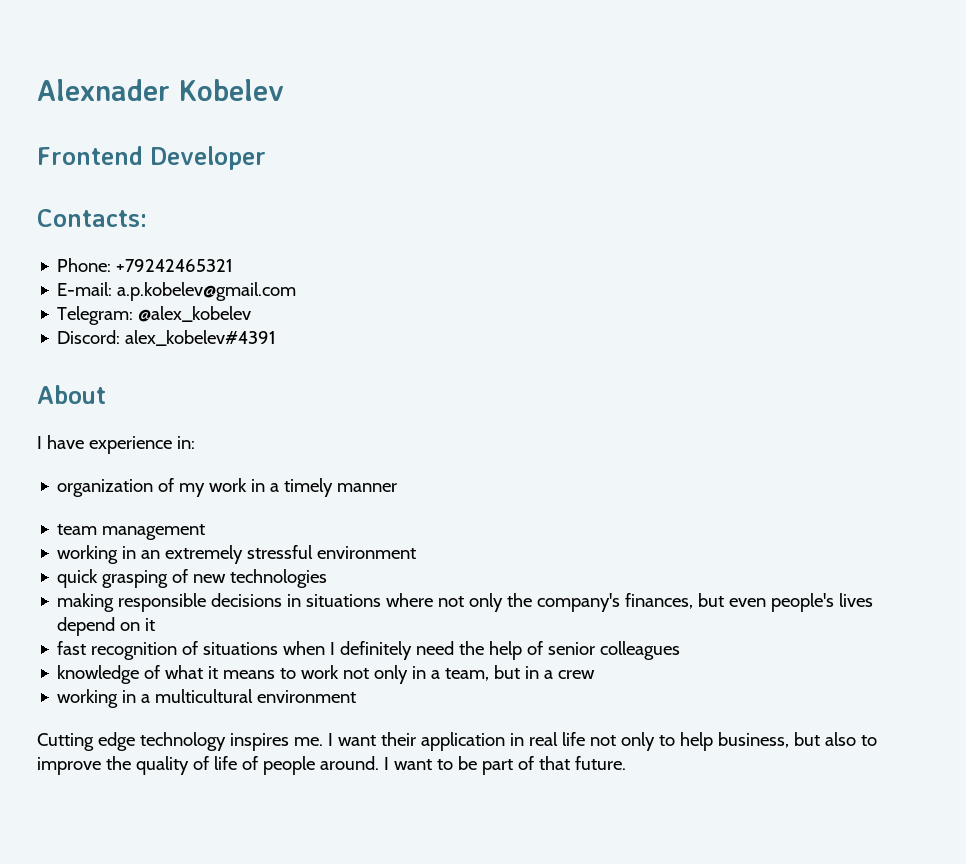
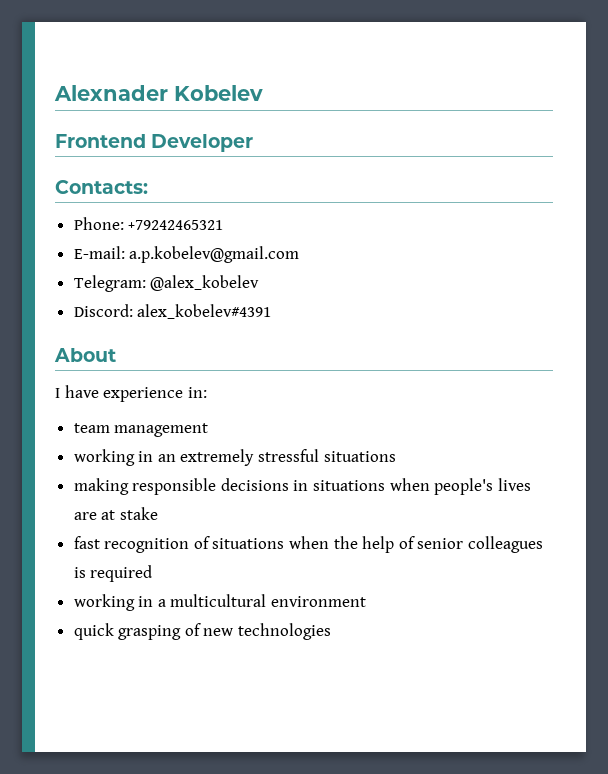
- organization of my work in a timely manner
- working in an extremely stressful environment
+ working in an extremely stressful situations
+ making responsible decisions in situations when people's lives are at stake
+ fast recognition of situations when the help of senior colleagues is required
+ working in a multicultural environment
- making responsible decisions in situations where not only the company's finances, but even people's lives depend on it
- fast recognition of situations when I definitely need the help of senior colleagues
- knowledge of what it means to work not only in a team, but in a crew
- working in a multicultural environment
- Cutting edge technology inspires me. I want their application in real life not only to help business, but also to improve the quality of life of people around. I want to be part of that future.

